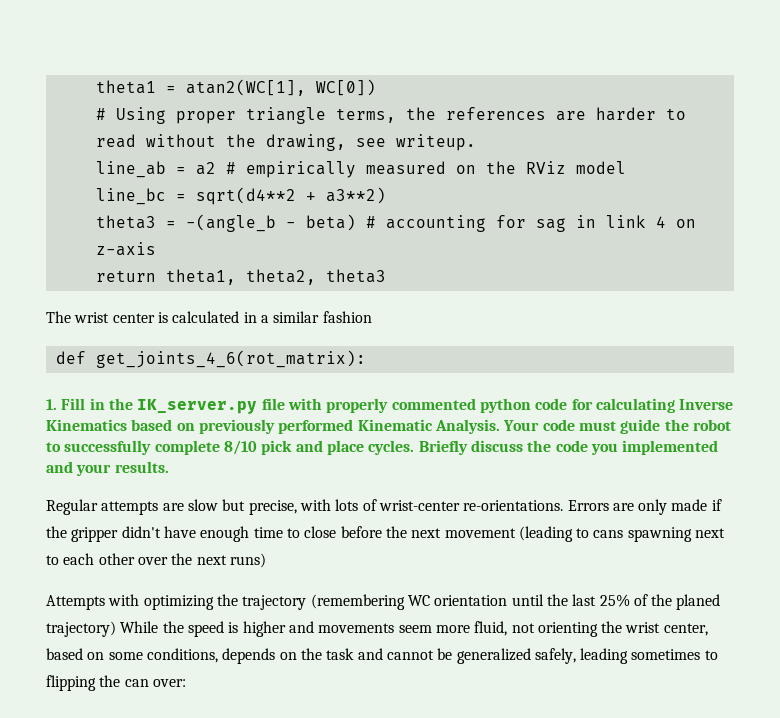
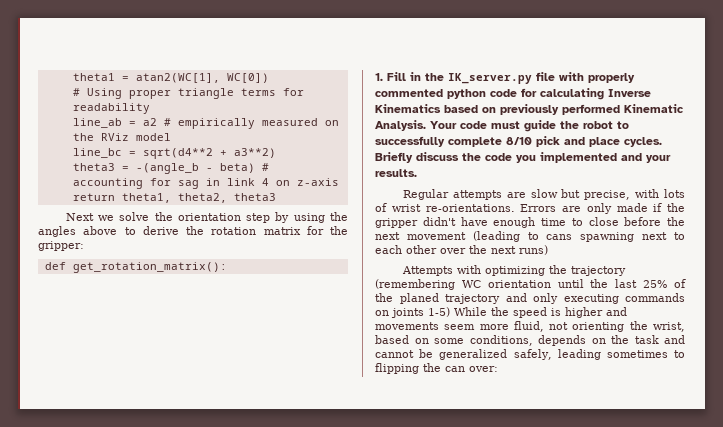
- # Using proper triangle terms, the references are harder to read without the drawing, see writeup.
+ # Using proper triangle terms for readability
- The wrist center is calculated in a similar fashion
+ Next we solve the orientation step by using the angles above to derive the rotation matrix for the gripper:
- def get_joints_4_6(rot_matrix):
+ def get_rotation_matrix():
- Regular attempts are slow but precise, with lots of wrist-center re-orientations.
+ Regular attempts are slow but precise, with lots of wrist re-orientations.
- Attempts with optimizing the trajectory (remembering WC orientation until the last 25% of the planed trajectory) While the speed is higher and movements seem more fluid, not orienting the wrist center, based on some conditions, depends on the task and cannot be generalized safely, leading sometimes to flipping the can over:
+ Attempts with optimizing the trajectory (remembering WC orientation until the last 25% of the planed trajectory and only executing commands on joints 1-5) While the speed is higher and movements seem more fluid, not orienting the wrist, based on some conditions, depends on the task and cannot be generalized safely, leading sometimes to flipping the can over:

